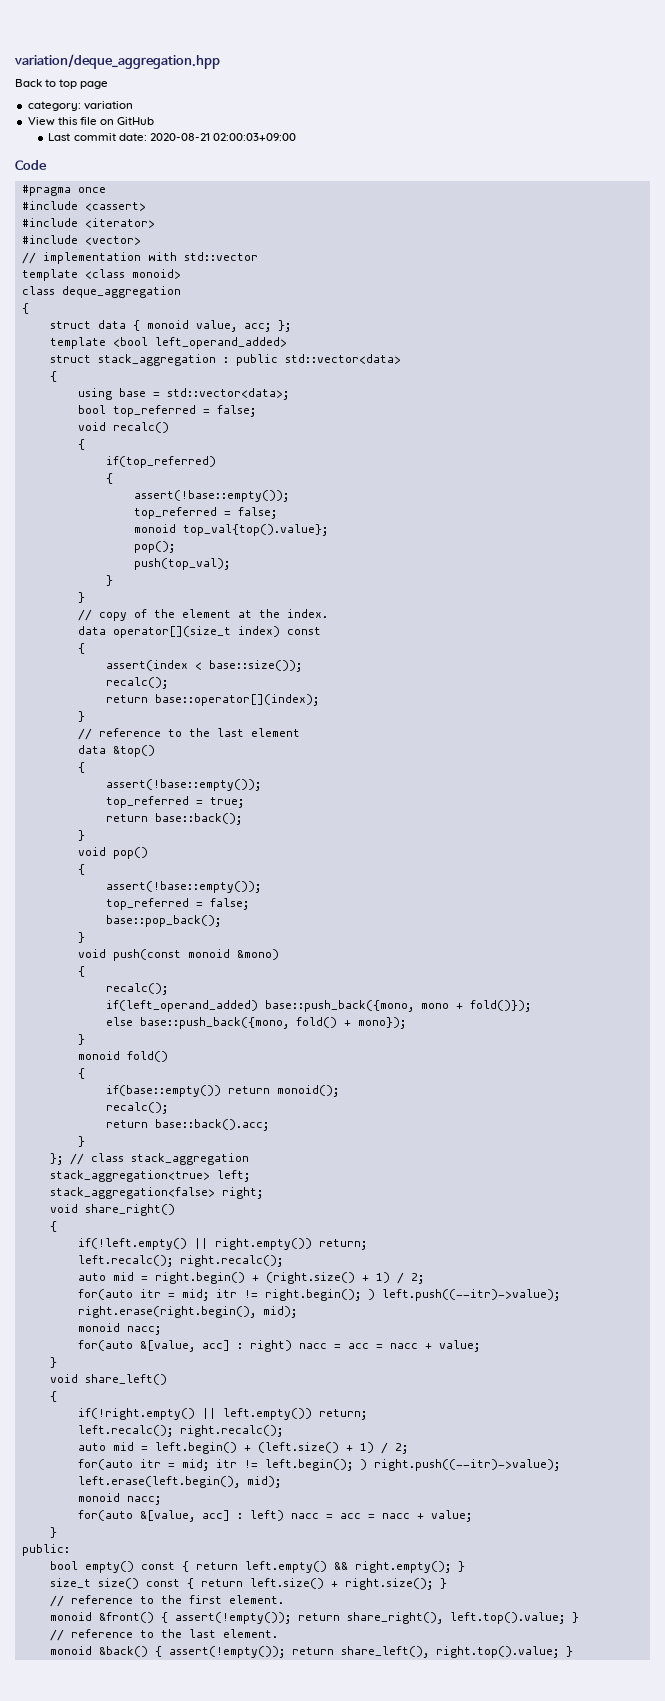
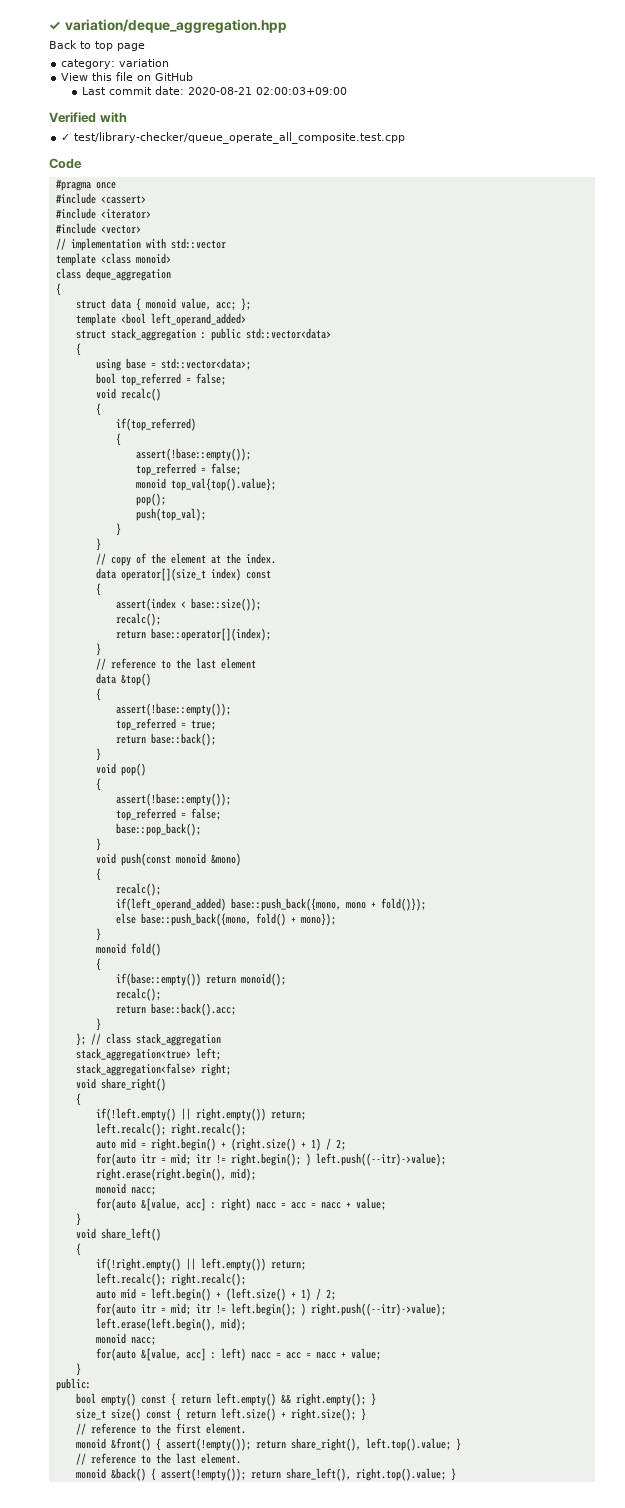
- variation/deque_aggregation.hpp
+ ✓ variation/deque_aggregation.hpp
+ Verified with
+ ✓ test/library-checker/queue_operate_all_composite.test.cpp

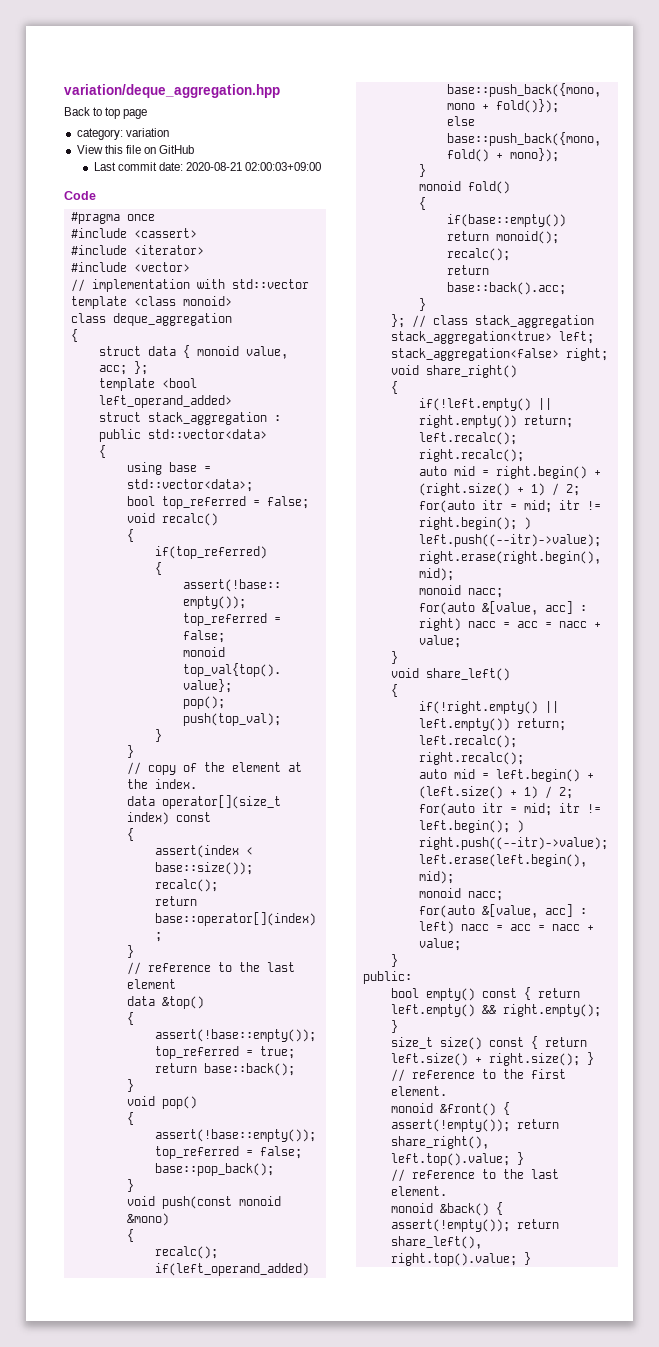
- ✓ variation/deque_aggregation.hpp
+ variation/deque_aggregation.hpp
- Verified with
- ✓ test/library-checker/queue_operate_all_composite.test.cpp

